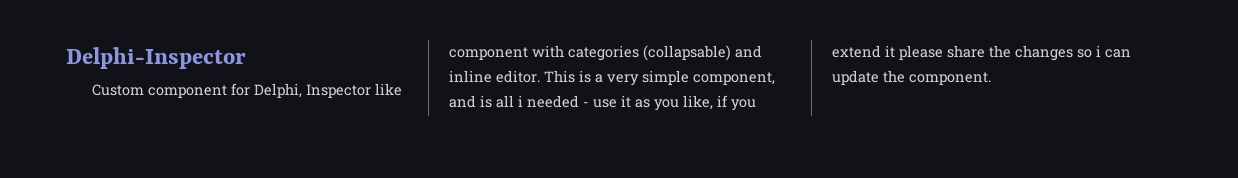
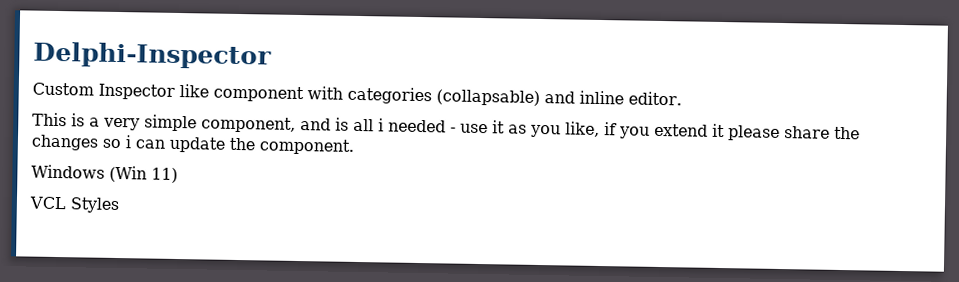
- Custom component for Delphi, Inspector like component with categories (collapsable) and inline editor. This is a very simple component, and is all i needed - use it as you like, if you extend it please share the changes so i can update the component.
+ Custom Inspector like component with categories (collapsable) and inline editor.
+ This is a very simple component, and is all i needed - use it as you like, if you extend it please share the changes so i can update the component.
+ Windows (Win 11)
+ VCL Styles

